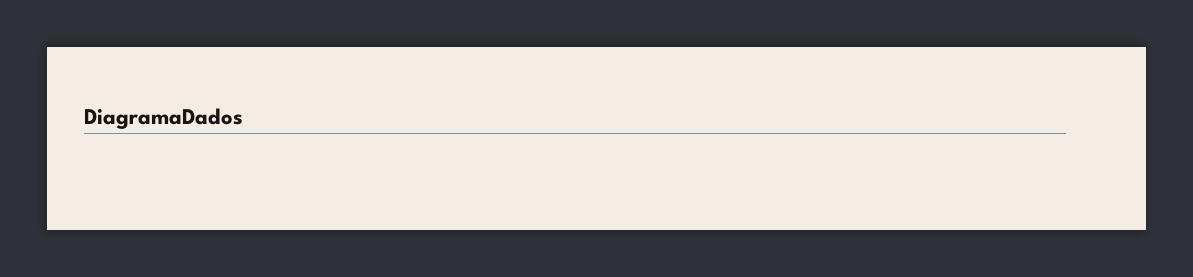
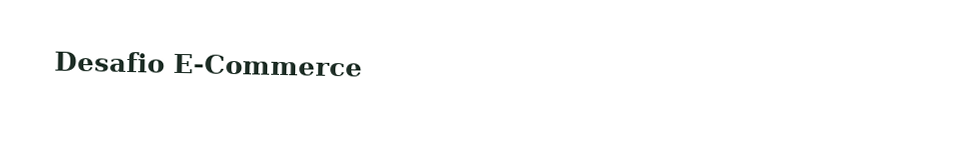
- DiagramaDados
+ Desafio E-Commerce

